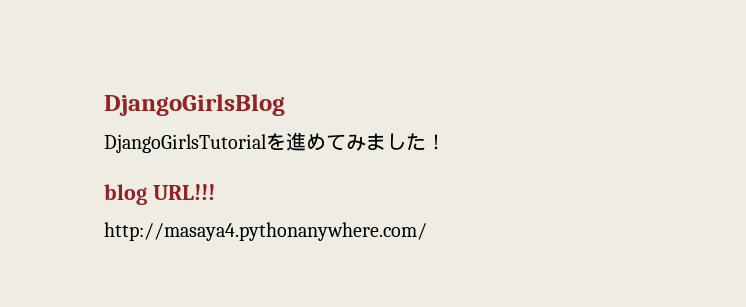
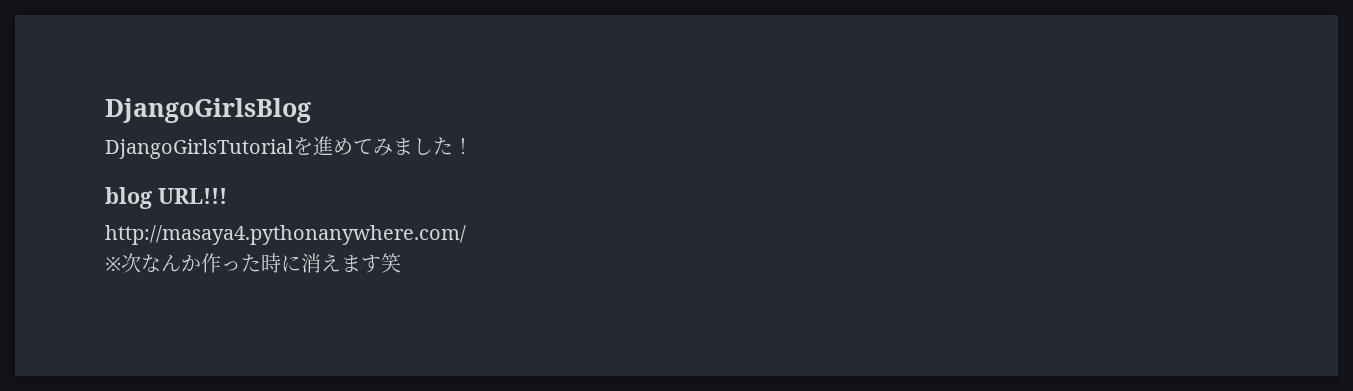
+ ※次なんか作った時に消えます笑

